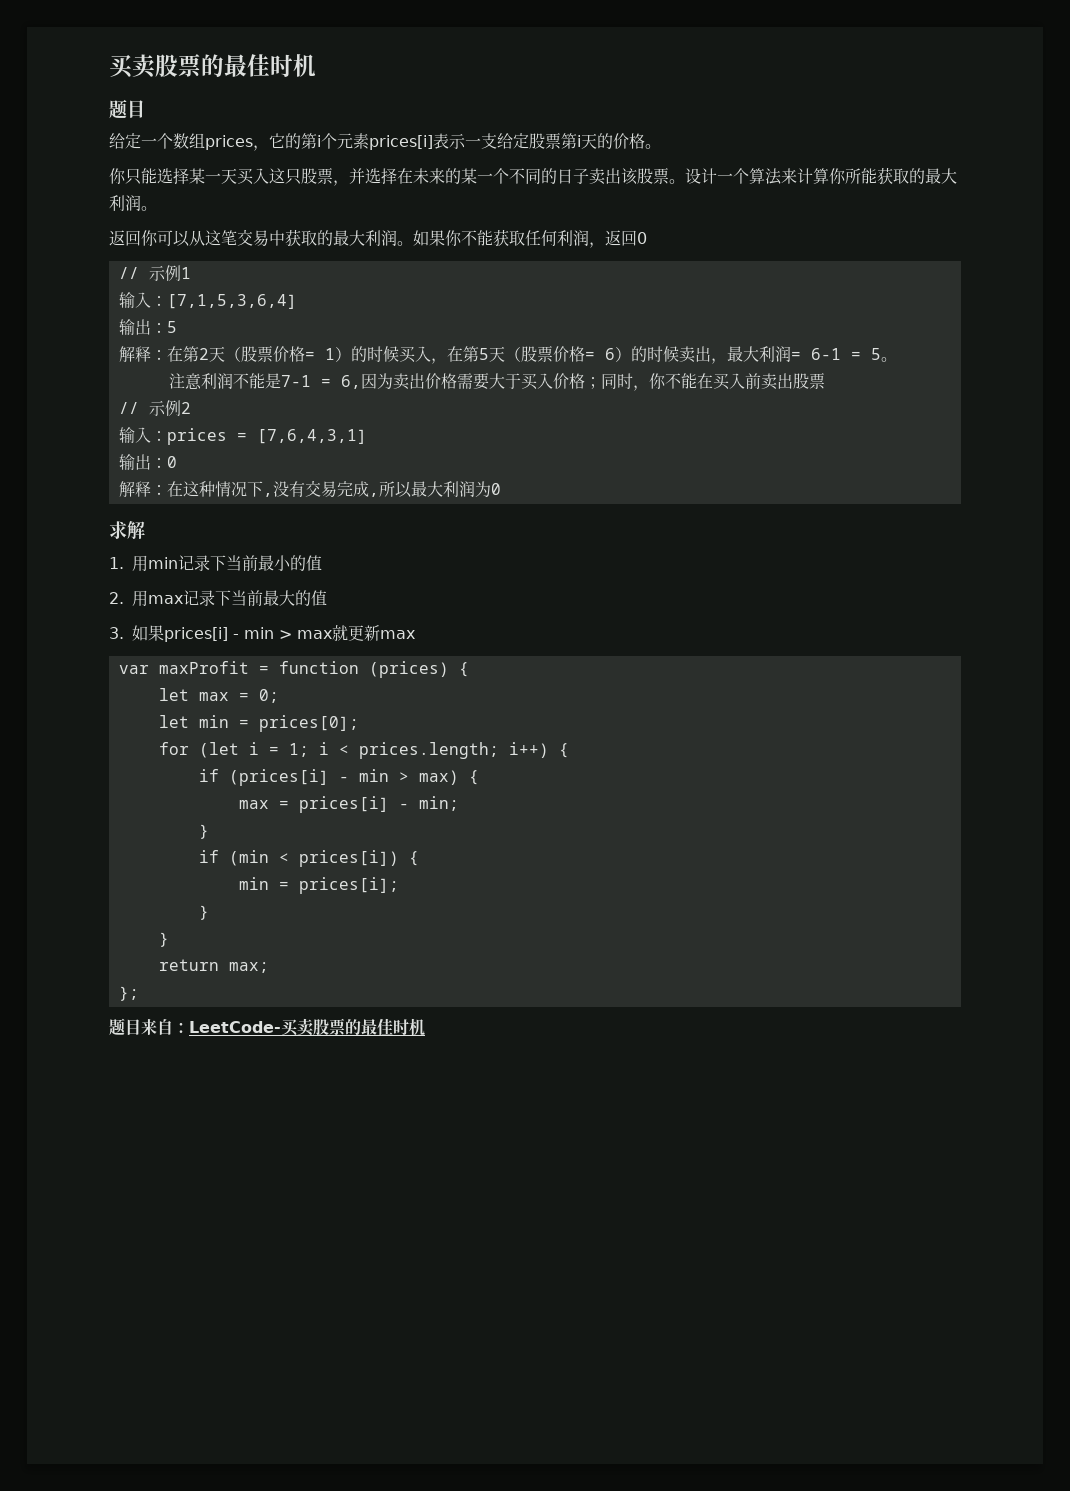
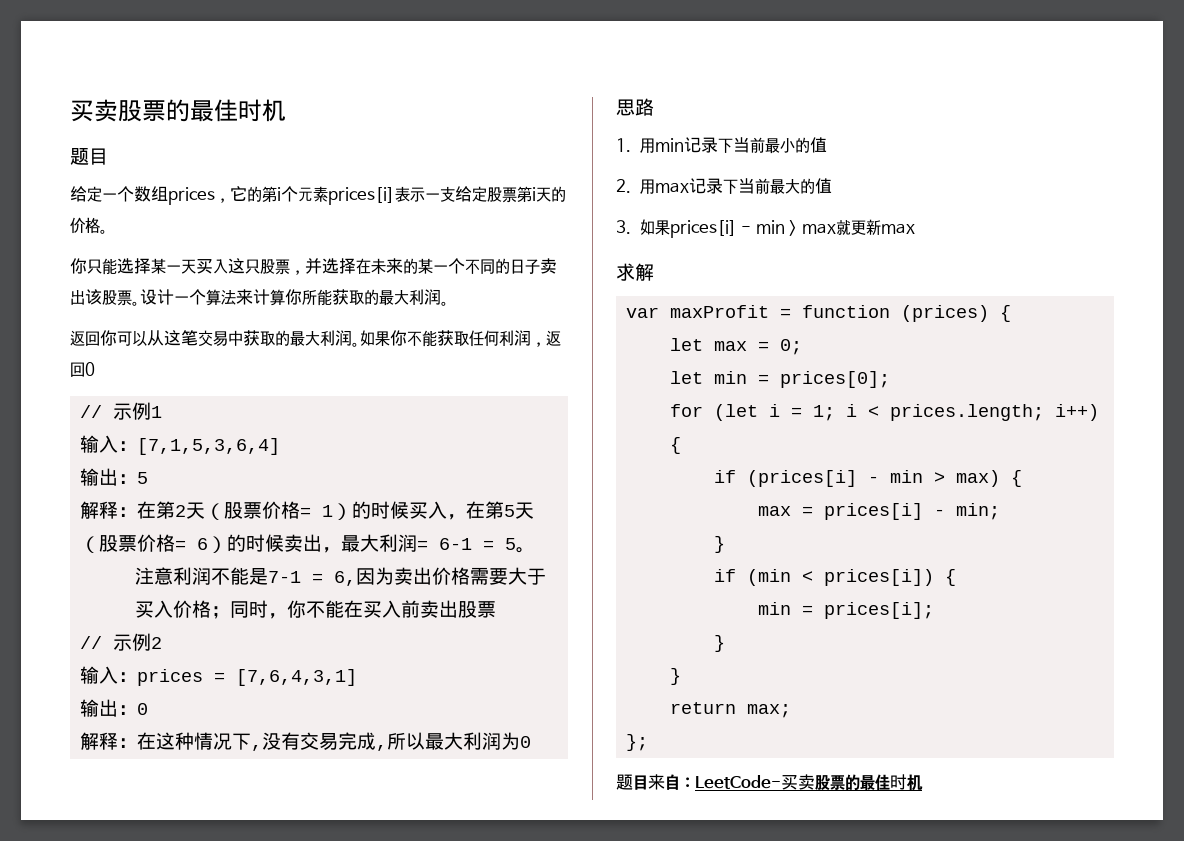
- 求解
+ 思路
+ 求解

